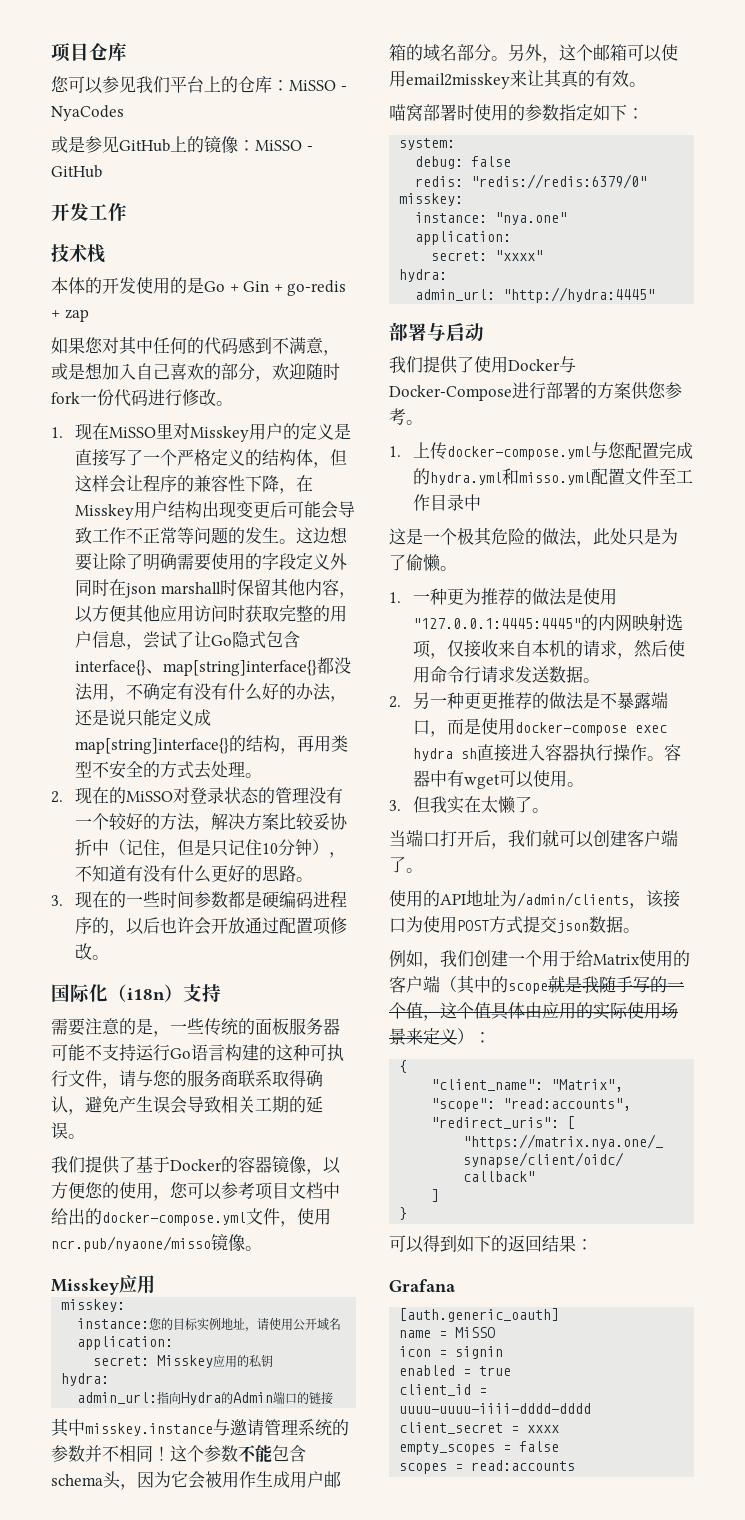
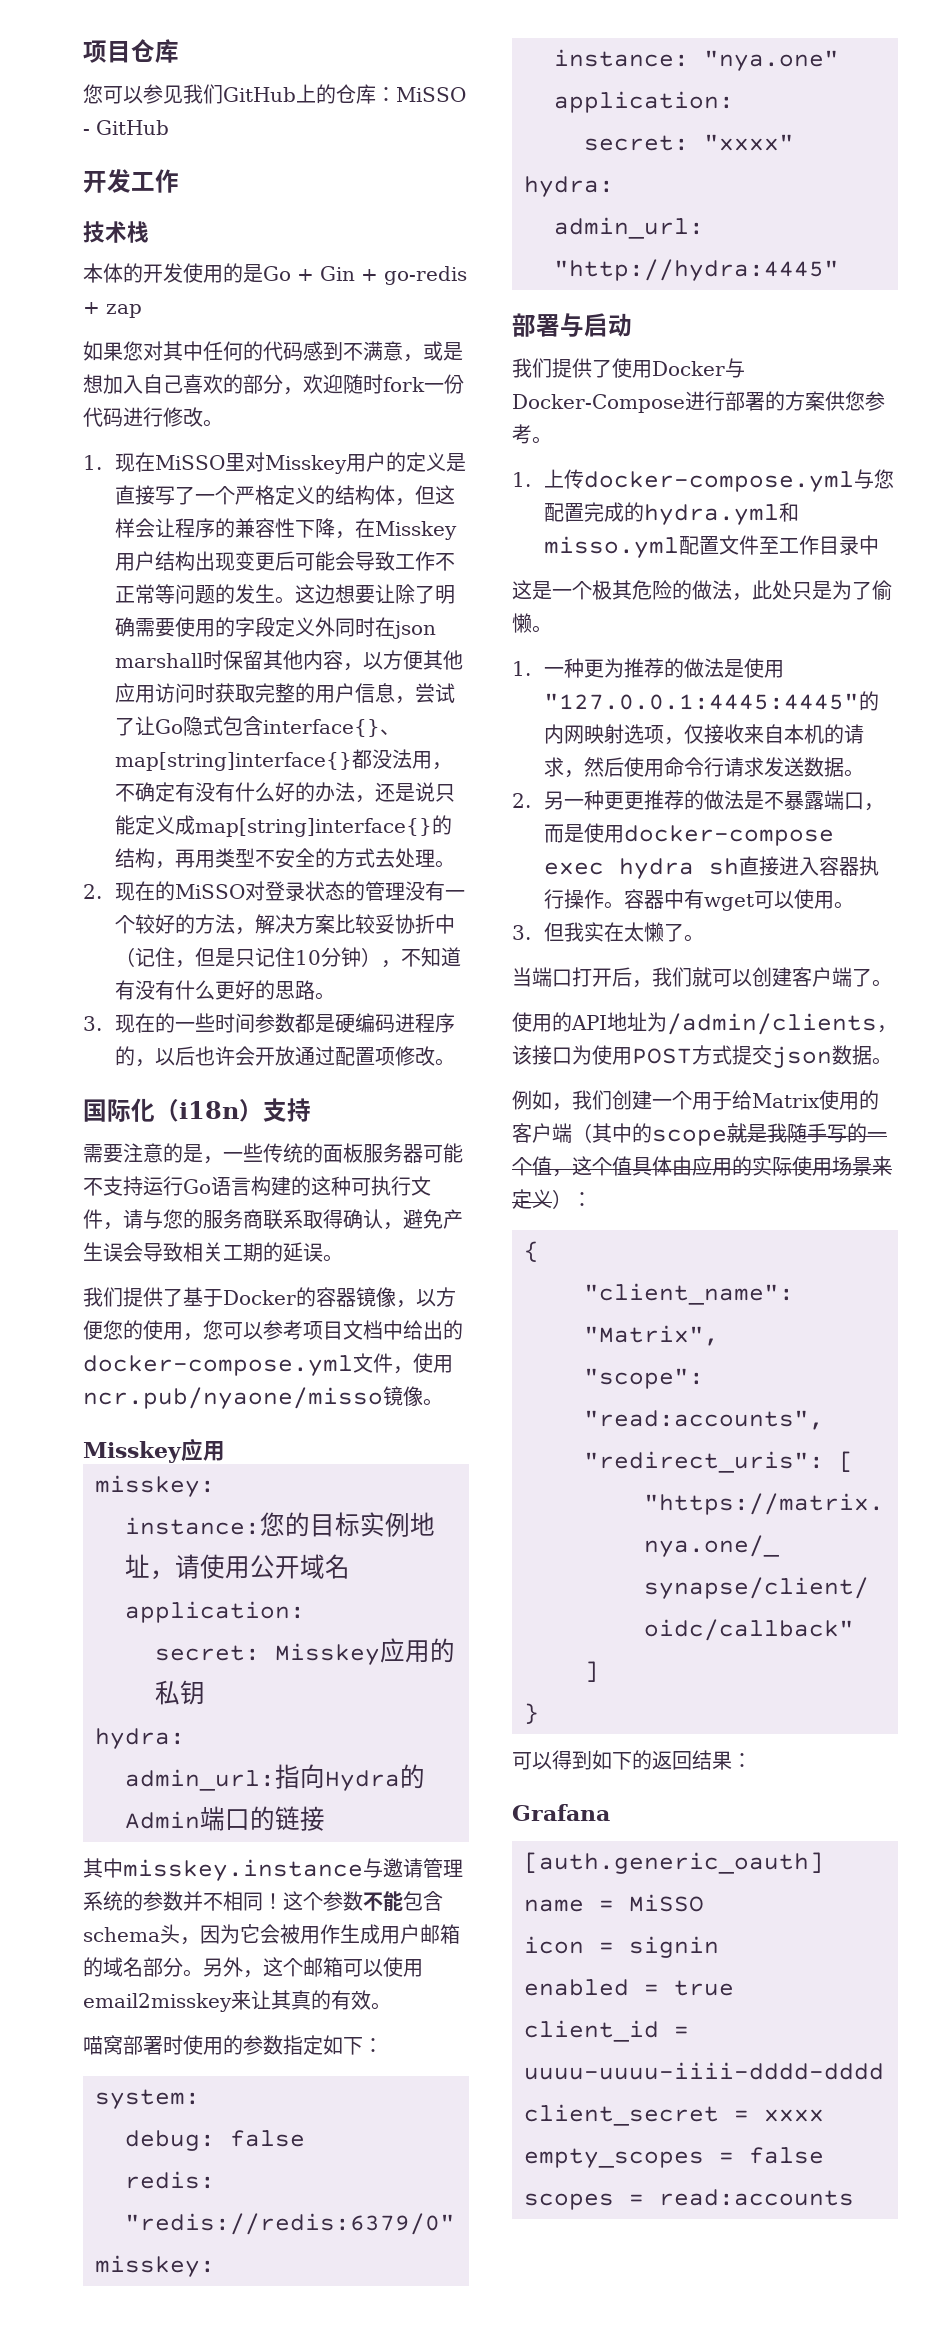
- 您可以参见我们平台上的仓库：MiSSO - NyaCodes
- 或是参见GitHub上的镜像：MiSSO - GitHub
+ 您可以参见我们GitHub上的仓库：MiSSO - GitHub

